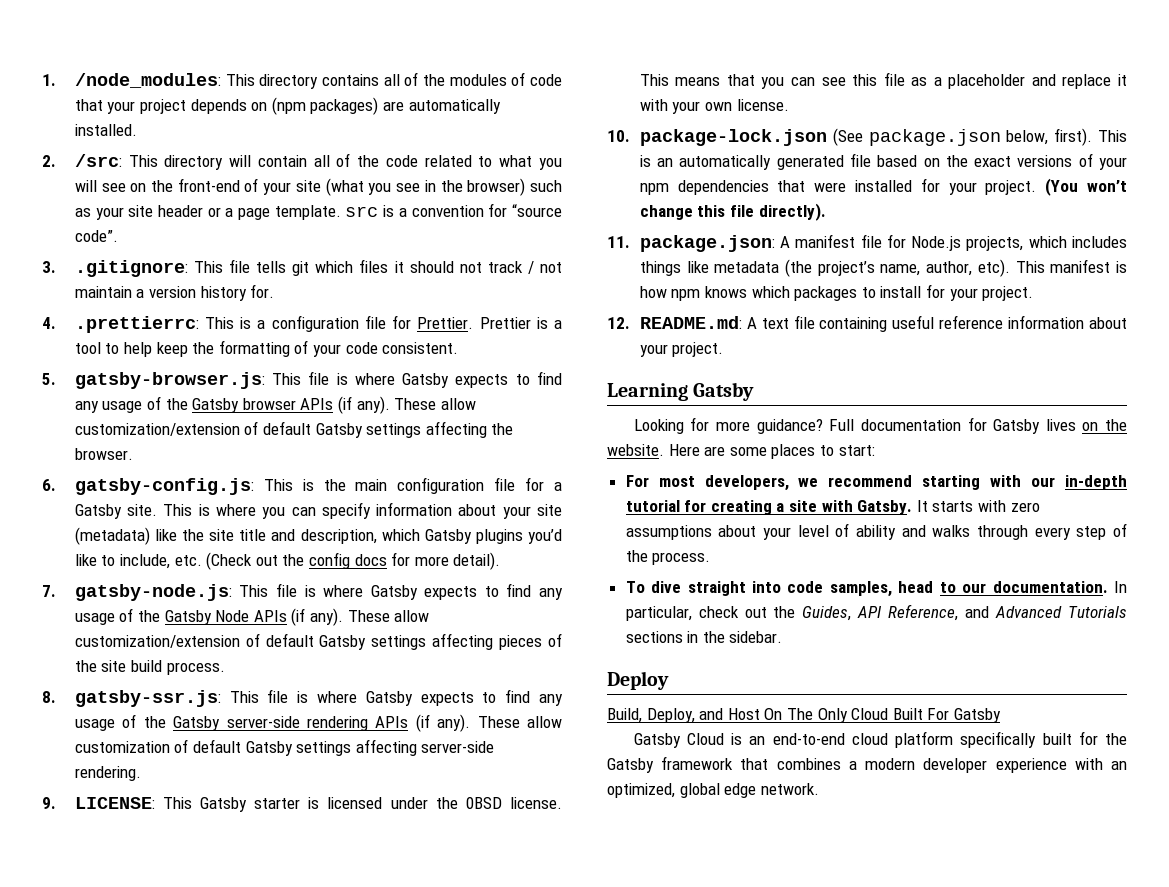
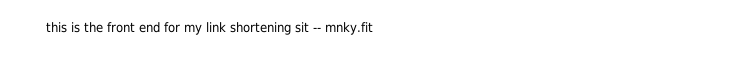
- 1. /node_modules: This directory contains all of the modules of code that your project depends on (npm packages) are automatically installed.
- 2. /src: This directory will contain all of the code related to what you will see on the front-end of your site (what you see in the browser) such as your site header or a page template. src is a convention for “source code”.
- 3. .gitignore: This file tells git which files it should not track / not maintain a version history for.
- 4. .prettierrc: This is a configuration file for Prettier. Prettier is a tool to help keep the formatting of your code consistent.
- 5. gatsby-browser.js: This file is where Gatsby expects to find any usage of the Gatsby browser APIs (if any). These allow customization/extension of default Gatsby settings affecting the browser.
- 6. gatsby-config.js: This is the main configuration file for a Gatsby site. This is where you can specify information about your site (metadata) like the site title and description, which Gatsby plugins you’d like to include, etc. (Check out the config docs for more detail).
- 7. gatsby-node.js: This file is where Gatsby expects to find any usage of the Gatsby Node APIs (if any). These allow customization/extension of default Gatsby settings affecting pieces of the site build process.
- 8. gatsby-ssr.js: This file is where Gatsby expects to find any usage of the Gatsby server-side rendering APIs (if any). These allow customization of default Gatsby settings affecting server-side rendering.
- 9. LICENSE: This Gatsby starter is licensed under the 0BSD license. This means that you can see this file as a placeholder and replace it with your own license.
- 10. package-lock.json (See package.json below, first). This is an automatically generated file based on the exact versions of your npm dependencies that were installed for your project. (You won’t change this file directly).
- 11. package.json: A manifest file for Node.js projects, which includes things like metadata (the project’s name, author, etc). This manifest is how npm knows which packages to install for your project.
- 12. README.md: A text file containing useful reference information about your project.
- Learning Gatsby
- Looking for more guidance? Full documentation for Gatsby lives on the website. Here are some places to start:
- For most developers, we recommend starting with our in-depth tutorial for creating a site with Gatsby. It starts with zero assumptions about your level of ability and walks through every step of the process.
- To dive straight into code samples, head to our documentation. In particular, check out the Guides, API Reference, and Advanced Tutorials sections in the sidebar.
- Deploy
- Build, Deploy, and Host On The Only Cloud Built For Gatsby
- Gatsby Cloud is an end-to-end cloud platform specifically built for the Gatsby framework that combines a modern developer experience with an optimized, global edge network.
+ this is the front end for my link shortening sit -- mnky.fit

